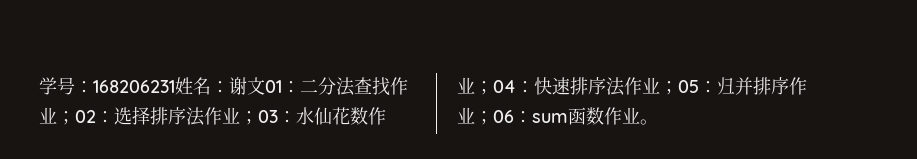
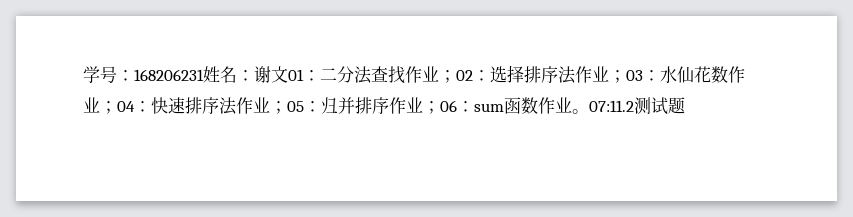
+ 07:11.2测试题

